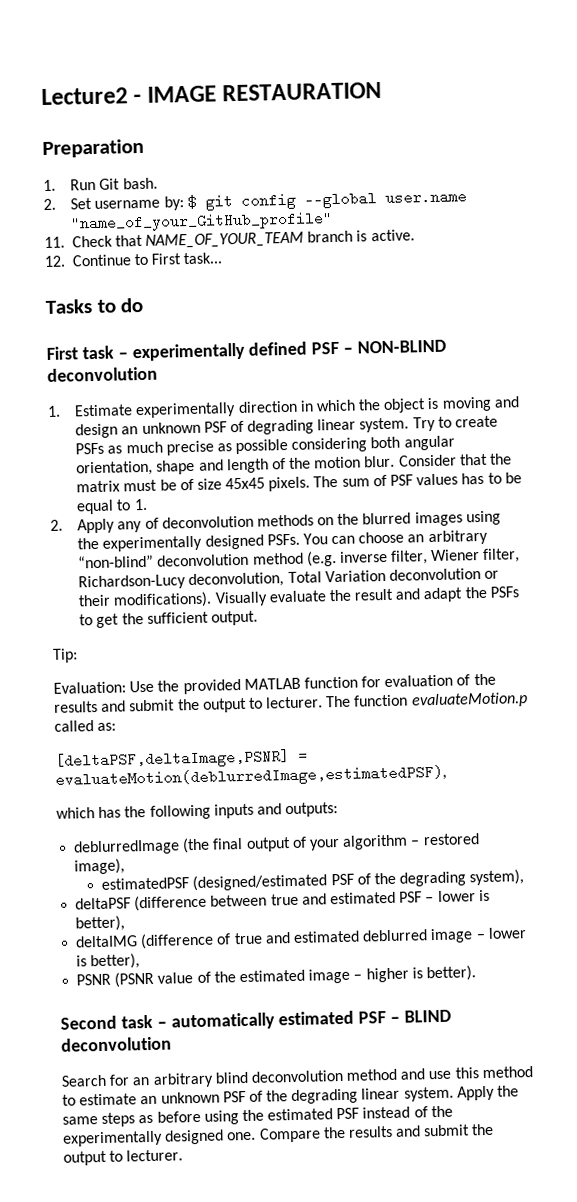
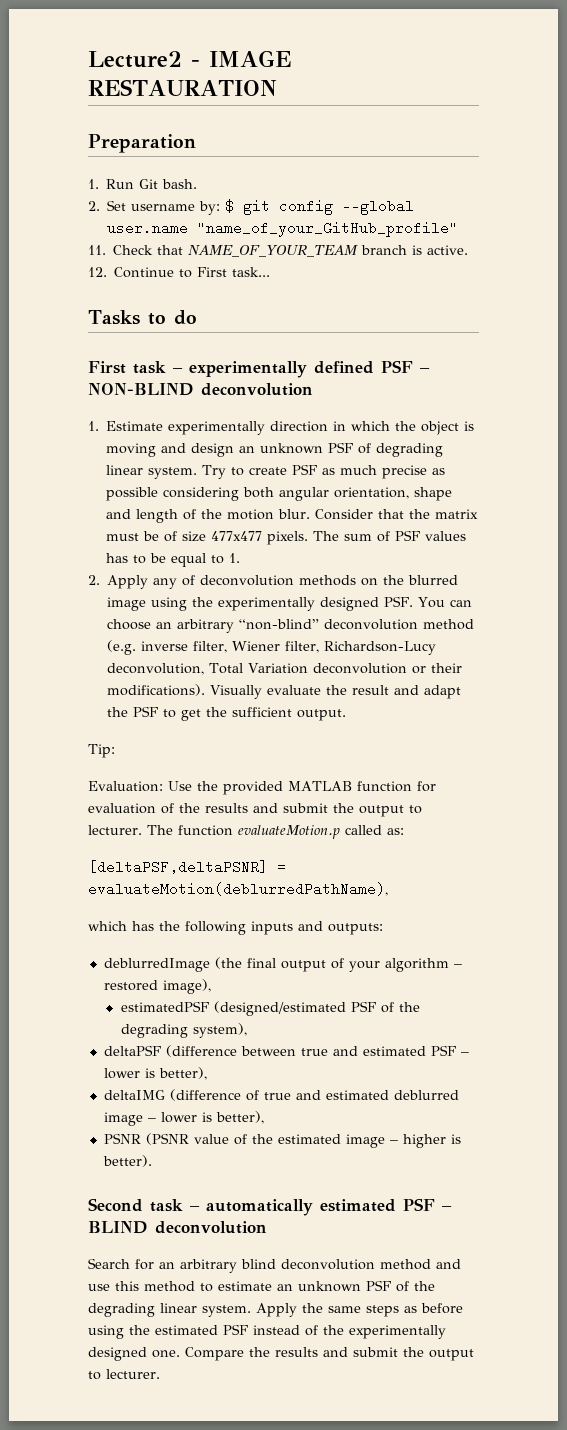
- Try to create PSFs as much precise as possible considering both angular orientation, shape and length of the motion blur.
+ Try to create PSF as much precise as possible considering both angular orientation, shape and length of the motion blur.
- Consider that the matrix must be of size 45x45 pixels.
+ Consider that the matrix must be of size 477x477 pixels.
- 2. Apply any of deconvolution methods on the blurred images using the experimentally designed PSFs. You can choose an arbitrary “non-blind” deconvolution method (e.g. inverse filter, Wiener filter, Richardson-Lucy deconvolution, Total Variation deconvolution or their modifications).
+ 2. Apply any of deconvolution methods on the blurred image using the experimentally designed PSF. You can choose an arbitrary “non-blind” deconvolution method (e.g. inverse filter, Wiener filter, Richardson-Lucy deconvolution, Total Variation deconvolution or their modifications).
- Visually evaluate the result and adapt the PSFs to get the sufficient output.
+ Visually evaluate the result and adapt the PSF to get the sufficient output.
- [deltaPSF,deltaImage,PSNR] = evaluateMotion(deblurredImage,estimatedPSF),
+ [deltaPSF,deltaPSNR] = evaluateMotion(deblurredPathName),

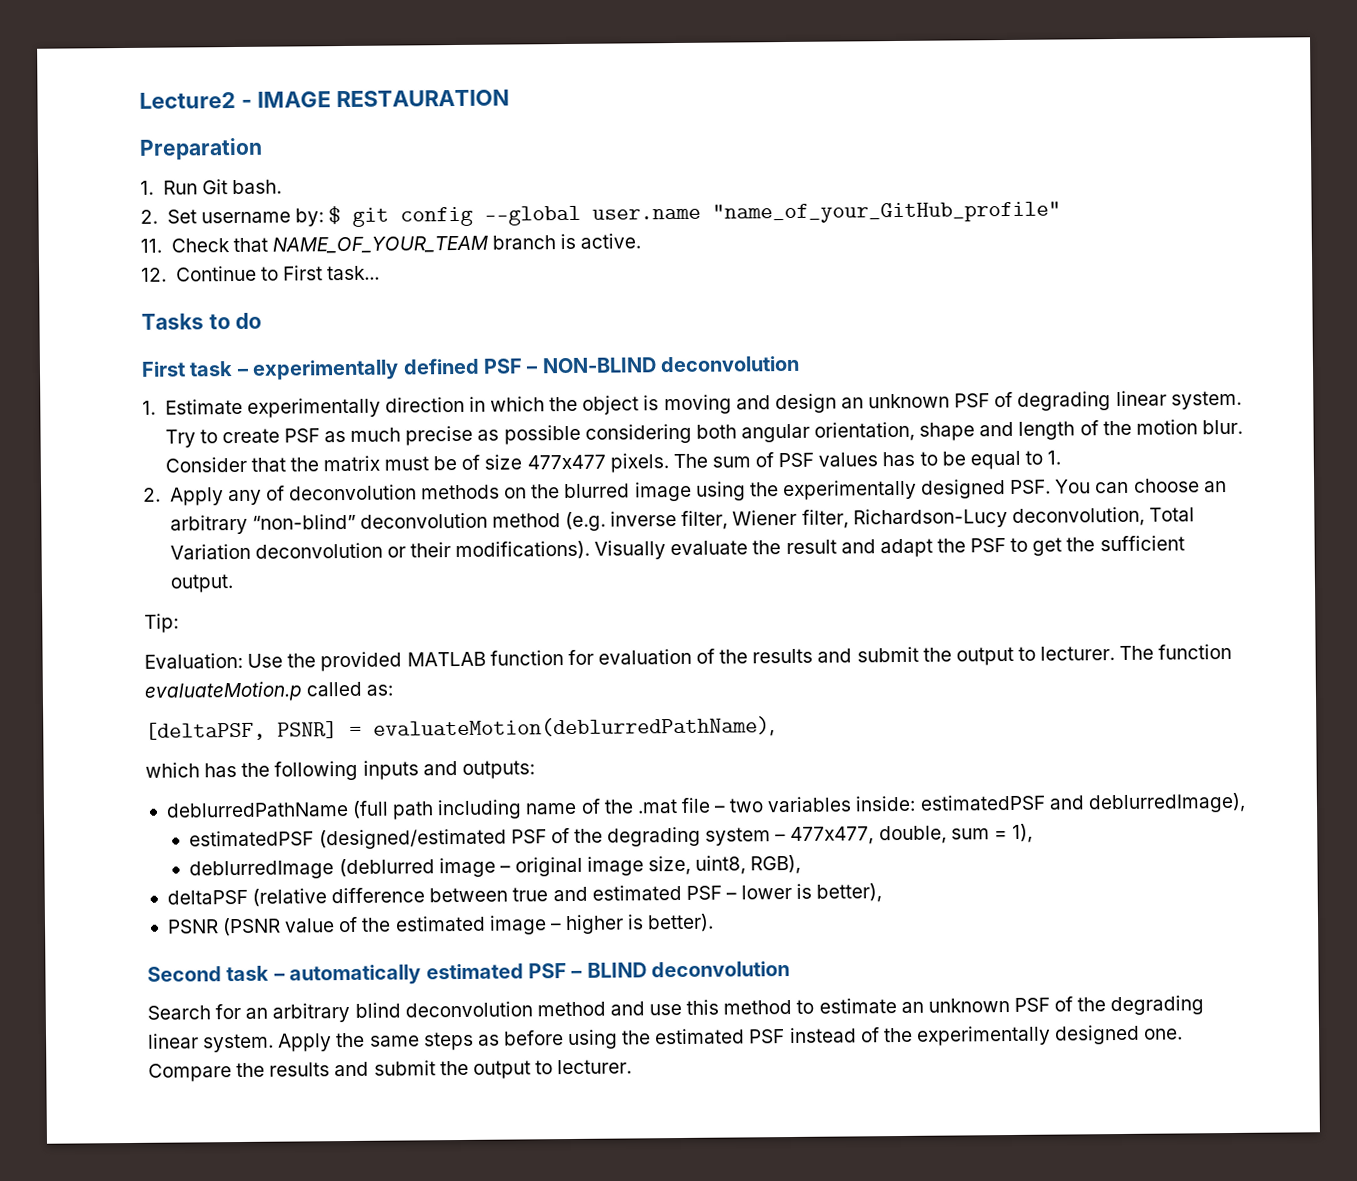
- [deltaPSF,deltaPSNR] = evaluateMotion(deblurredPathName),
+ [deltaPSF, PSNR] = evaluateMotion(deblurredPathName),
- deblurredImage (the final output of your algorithm – restored image),
+ deblurredPathName (full path including name of the .mat file – two variables inside: estimatedPSF and deblurredImage),
- estimatedPSF (designed/estimated PSF of the degrading system),
+ estimatedPSF (designed/estimated PSF of the degrading system – 477x477, double, sum = 1),
+ deblurredImage (deblurred image – original image size, uint8, RGB),
- deltaPSF (difference between true and estimated PSF – lower is better),
+ deltaPSF (relative difference between true and estimated PSF – lower is better),
- deltaIMG (difference of true and estimated deblurred image – lower is better),

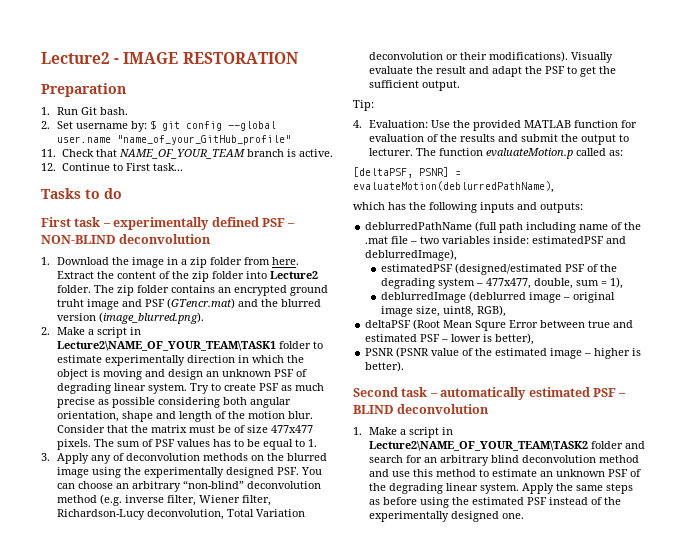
- Lecture2 - IMAGE RESTAURATION
+ Lecture2 - IMAGE RESTORATION
- 1. Estimate experimentally direction in which the object is moving and design an unknown PSF of degrading linear system.
+ 1. Download the image in a zip folder from here. Extract the content of the zip folder into Lecture2 folder. The zip folder contains an encrypted ground truht image and PSF (GTencr.mat) and the blurred version (image_blurred.png).
+ 2. Make a script in Lecture2\NAME_OF_YOUR_TEAM\TASK1 folder to estimate experimentally direction in which the object is moving and design an unknown PSF of degrading linear system.
- 2. Apply any of deconvolution methods on the blurred image using the experimentally designed PSF. You can choose an arbitrary “non-blind” deconvolution method (e.g. inverse filter, Wiener filter, Richardson-Lucy deconvolution, Total Variation deconvolution or their modifications).
+ 3. Apply any of deconvolution methods on the blurred image using the experimentally designed PSF. You can choose an arbitrary “non-blind” deconvolution method (e.g. inverse filter, Wiener filter, Richardson-Lucy deconvolution, Total Variation deconvolution or their modifications).
- Evaluation: Use the provided MATLAB function for evaluation of the results and submit the output to lecturer.
+ 4. Evaluation: Use the provided MATLAB function for evaluation of the results and submit the output to lecturer.
- deltaPSF (relative difference between true and estimated PSF – lower is better),
+ deltaPSF (Root Mean Squre Error between true and estimated PSF – lower is better),
- Search for an arbitrary blind deconvolution method and use this method to estimate an unknown PSF of the degrading linear system.
+ 1. Make a script in Lecture2\NAME_OF_YOUR_TEAM\TASK2 folder and search for an arbitrary blind deconvolution method and use this method to estimate an unknown PSF of the degrading linear system.
- Compare the results and submit the output to lecturer.

